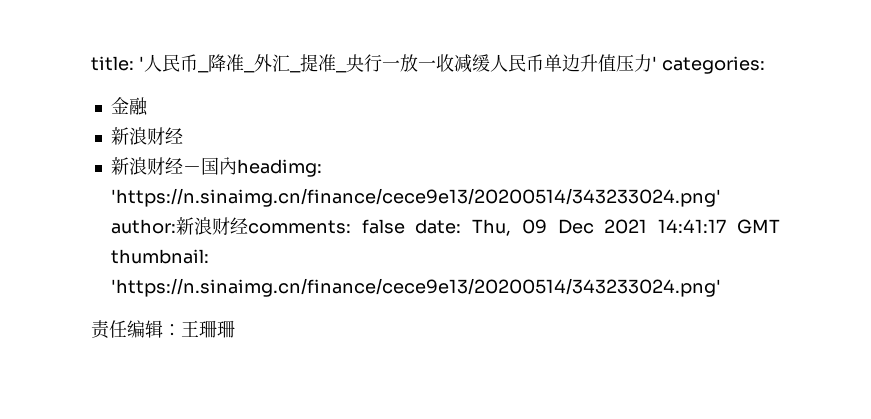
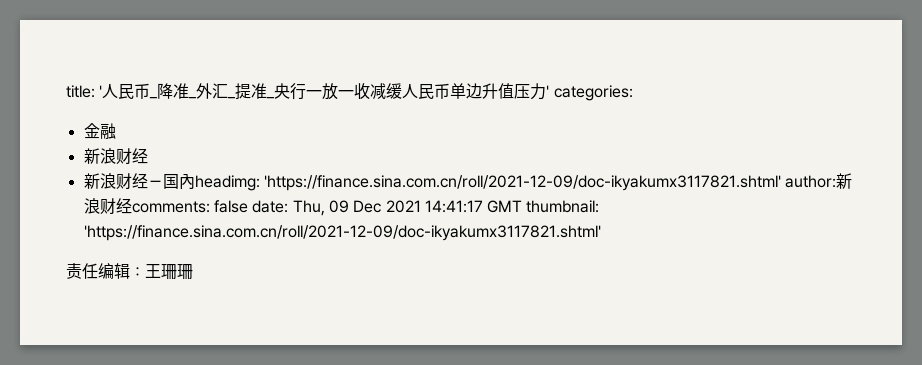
- 新浪财经－国內headimg: 'https://n.sinaimg.cn/finance/cece9e13/20200514/343233024.png' author:新浪财经comments: false date: Thu, 09 Dec 2021 14:41:17 GMT thumbnail: 'https://n.sinaimg.cn/finance/cece9e13/20200514/343233024.png'
+ 新浪财经－国內headimg: 'https://finance.sina.com.cn/roll/2021-12-09/doc-ikyakumx3117821.shtml' author:新浪财经comments: false date: Thu, 09 Dec 2021 14:41:17 GMT thumbnail: 'https://finance.sina.com.cn/roll/2021-12-09/doc-ikyakumx3117821.shtml'

